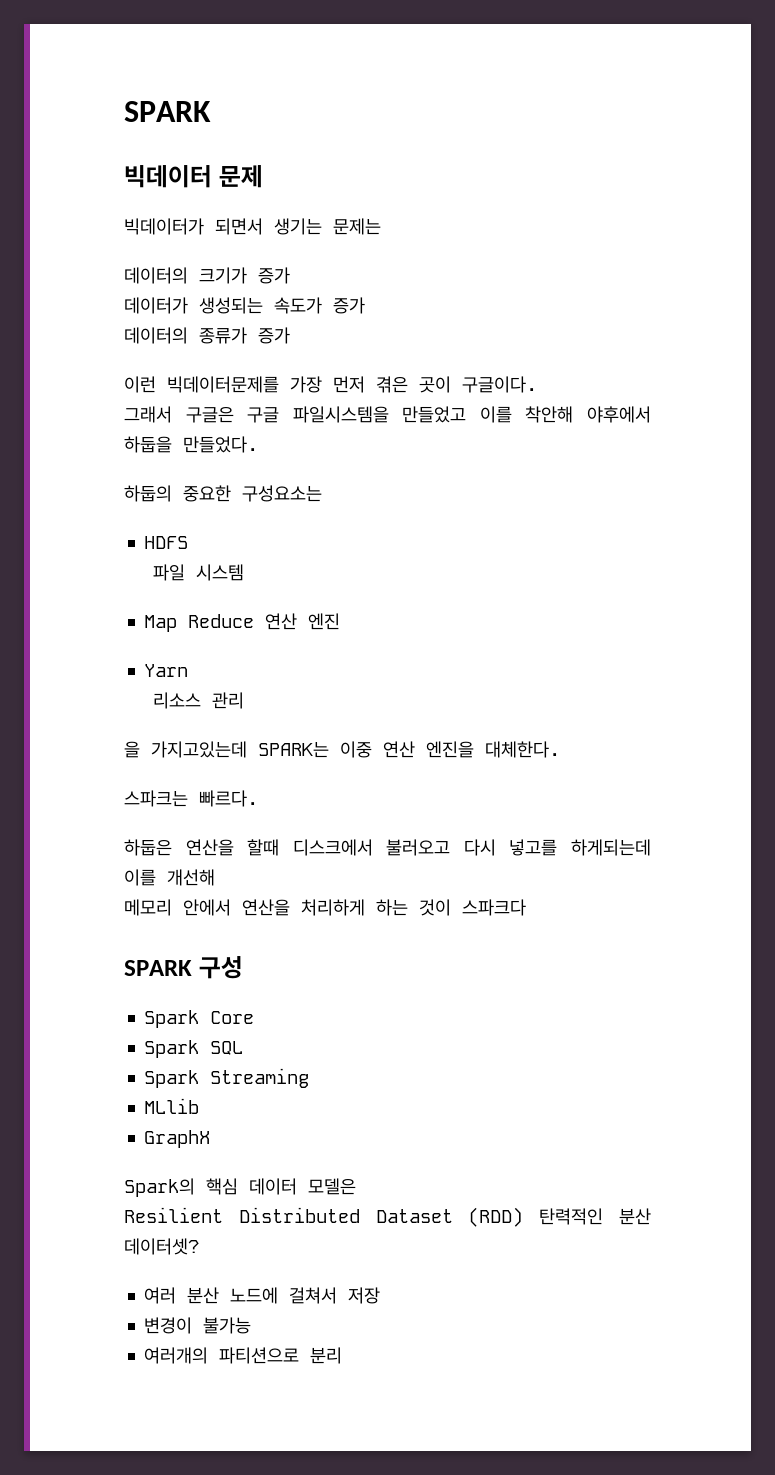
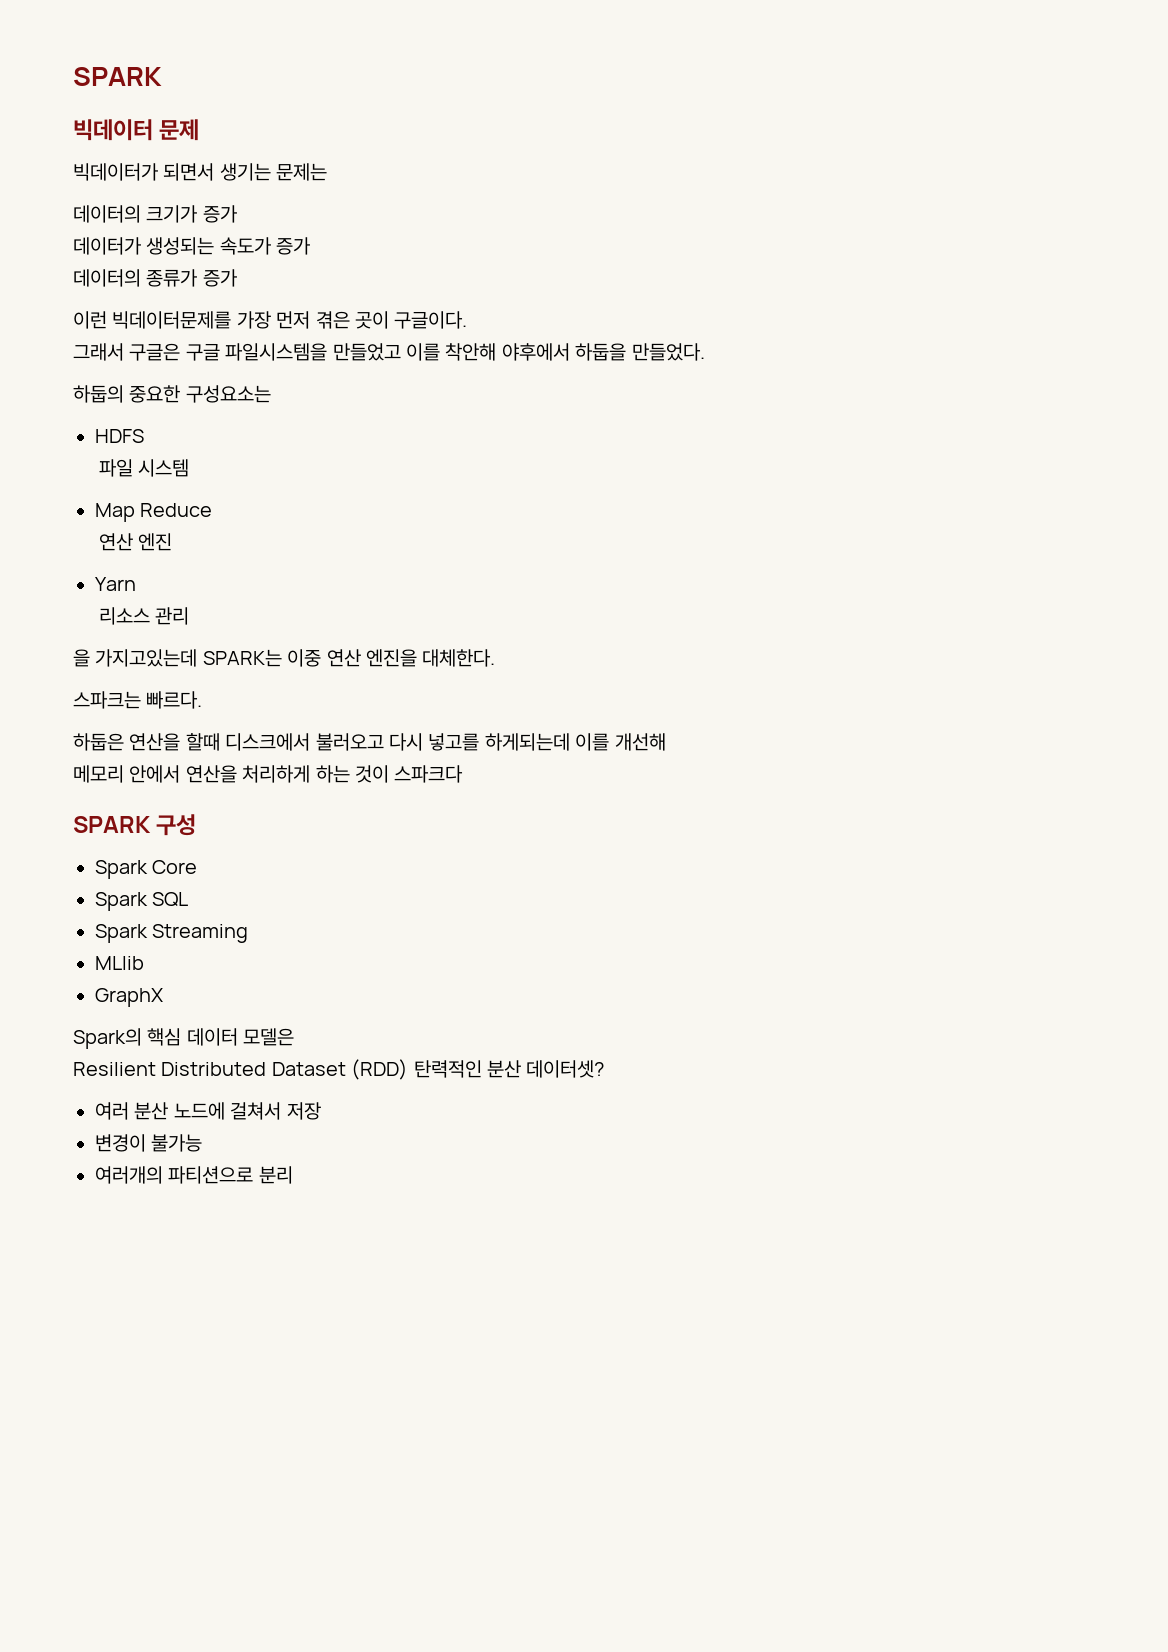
- Map Reduce 연산 엔진
+ Map Reduce
+ 연산 엔진

